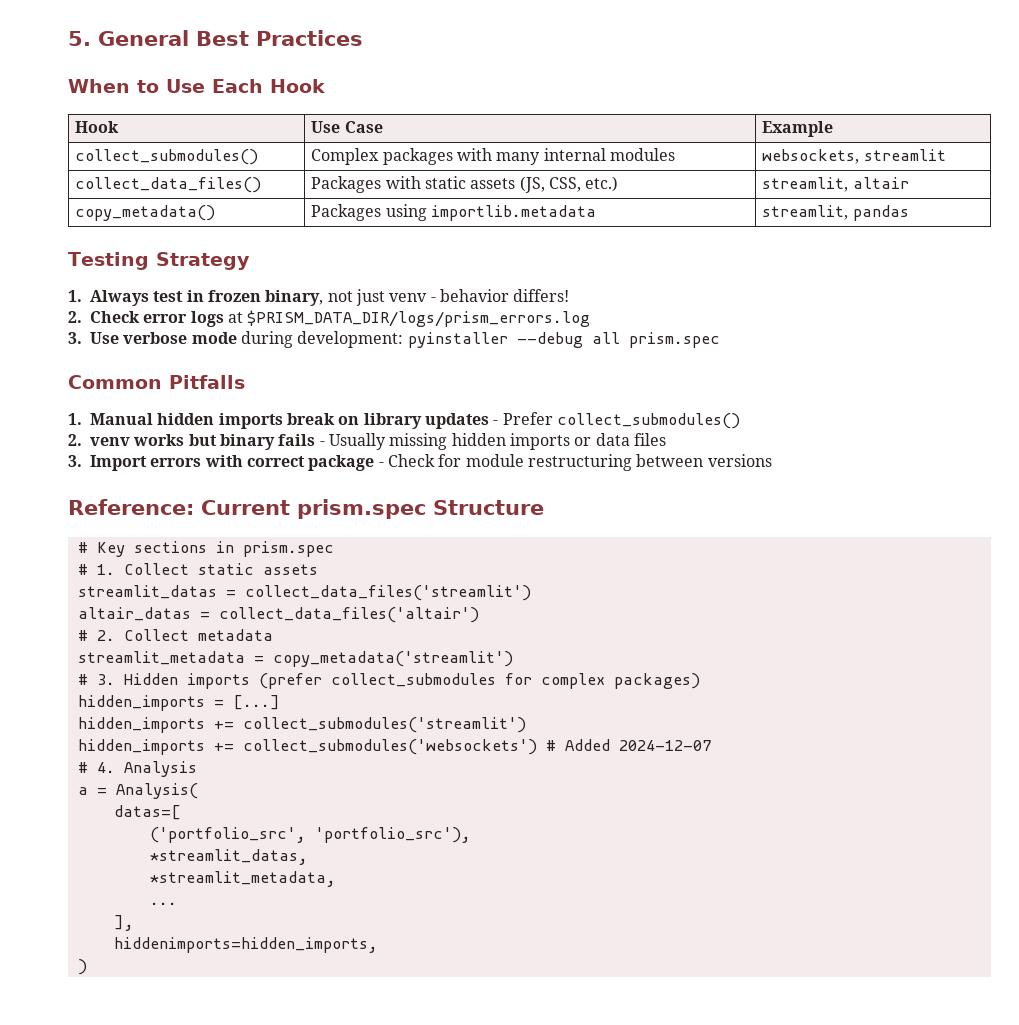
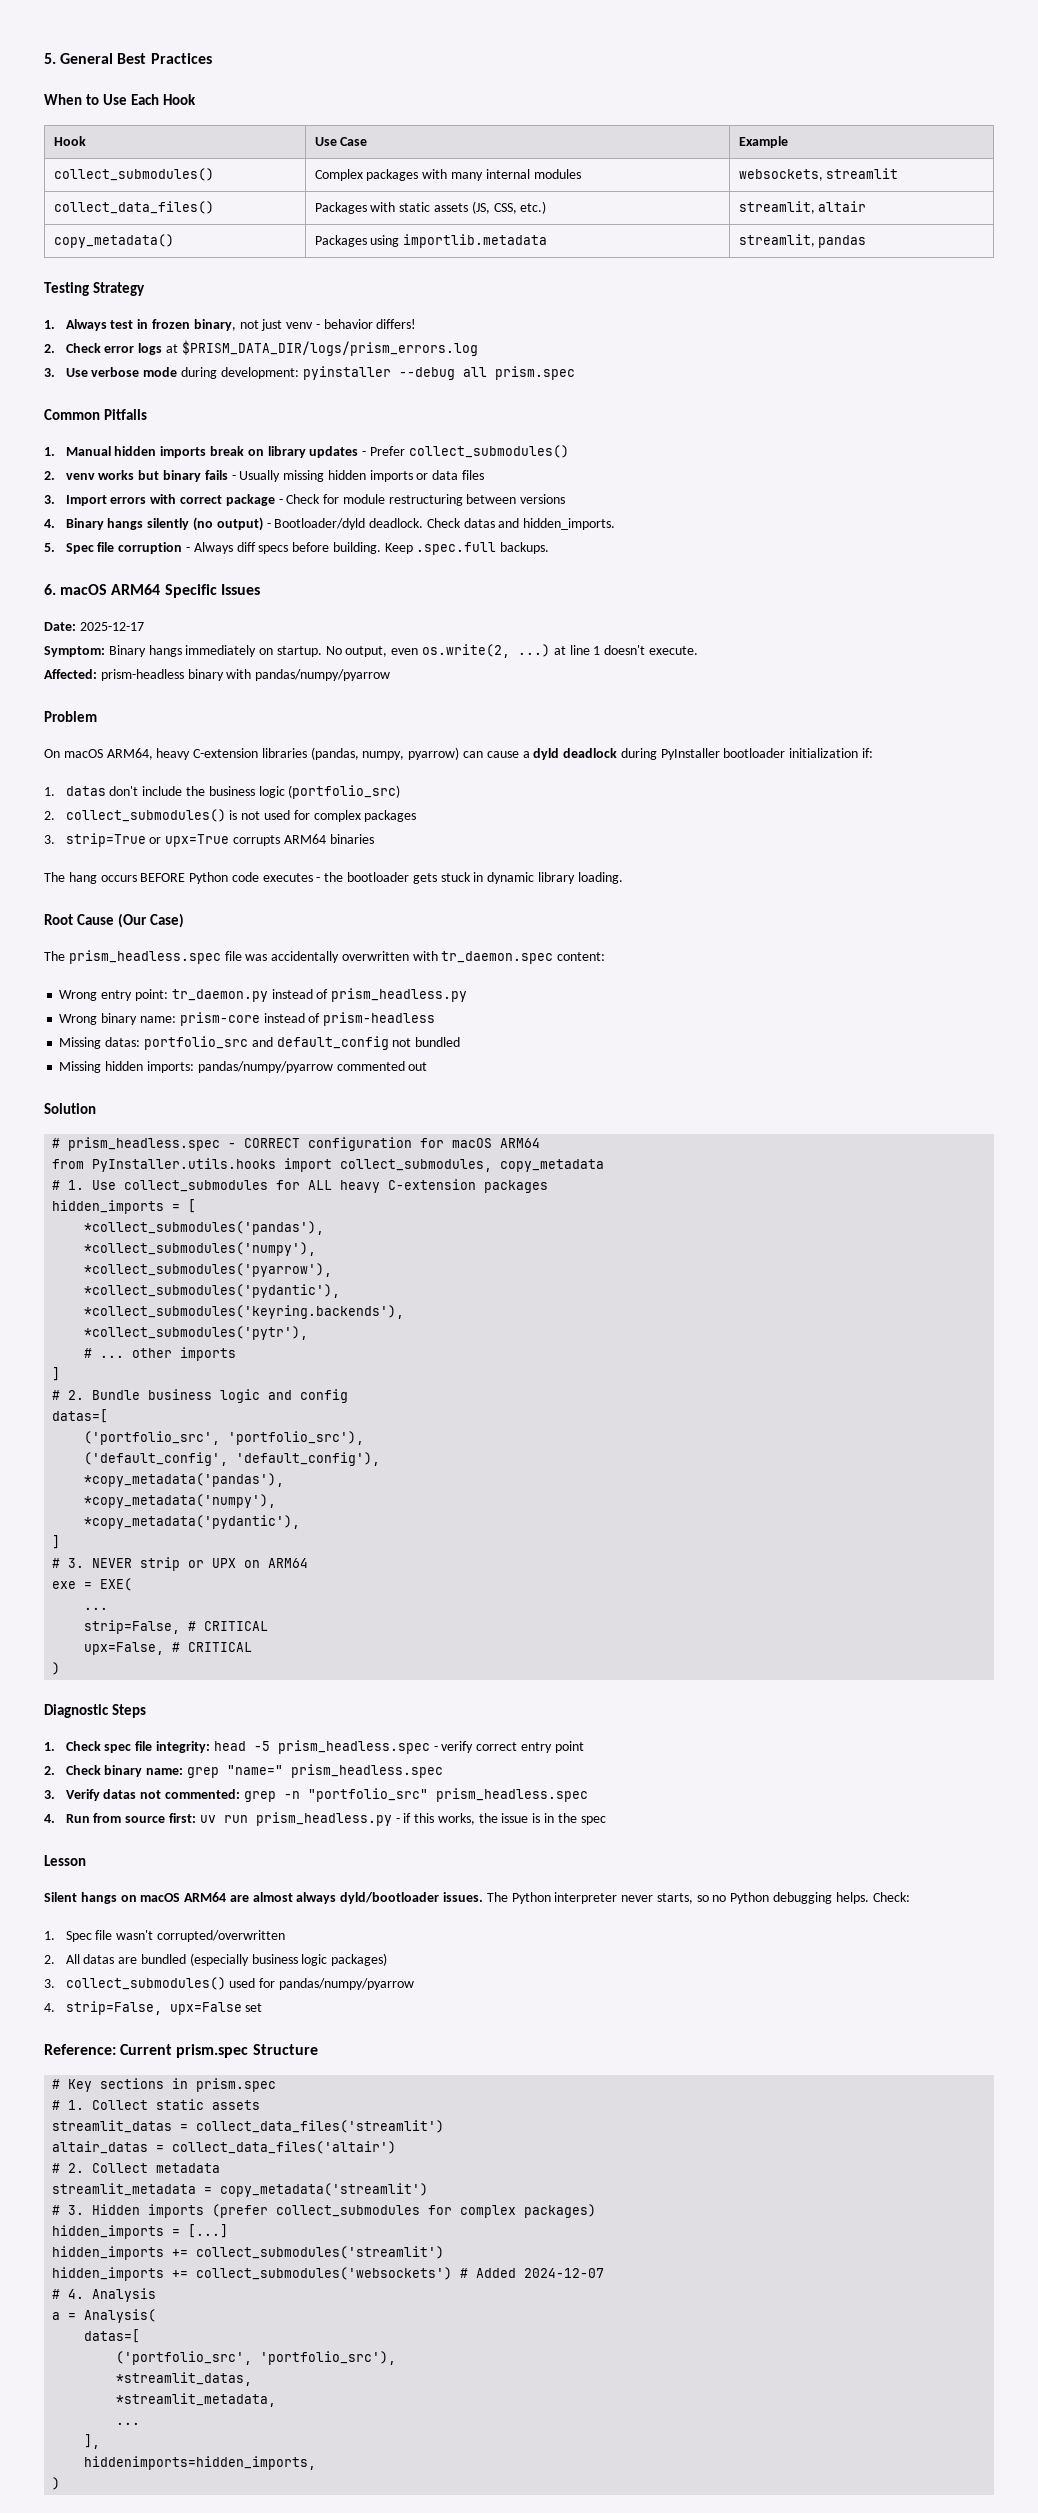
+ 4. Binary hangs silently (no output) - Bootloader/dyld deadlock. Check datas and hidden_imports.
+ 5. Spec file corruption - Always diff specs before building. Keep .spec.full backups.
+ 6. macOS ARM64 Specific Issues
+ Date: 2025-12-17
+ Symptom: Binary hangs immediately on startup. No output, even os.write(2, ...) at line 1 doesn't execute.
+ Affected: prism-headless binary with pandas/numpy/pyarrow
+ Problem
+ On macOS ARM64, heavy C-extension libraries (pandas, numpy, pyarrow) can cause a dyld deadlock during PyInstaller bootloader initialization if:
+ 1. datas don't include the business logic (portfolio_src)
+ 2. collect_submodules() is not used for complex packages
+ 3. strip=True or upx=True corrupts ARM64 binaries
+ The hang occurs BEFORE Python code executes - the bootloader gets stuck in dynamic library loading.
+ Root Cause (Our Case)
+ The prism_headless.spec file was accidentally overwritten with tr_daemon.spec content:
+ Wrong entry point: tr_daemon.py instead of prism_headless.py
+ Wrong binary name: prism-core instead of prism-headless
+ Missing datas: portfolio_src and default_config not bundled
+ Missing hidden imports: pandas/numpy/pyarrow commented out
+ Solution
+ # prism_headless.spec - CORRECT configuration for macOS ARM64
+ from PyInstaller.utils.hooks import collect_submodules, copy_metadata
+ # 1. Use collect_submodules for ALL heavy C-extension packages
+ hidden_imports = [
+ *collect_submodules('pandas'),
+ *collect_submodules('numpy'),
+ *collect_submodules('pyarrow'),
+ *collect_submodules('pydantic'),
+ *collect_submodules('keyring.backends'),
+ *collect_submodules('pytr'),
+ # ... other imports
+ ]
+ # 2. Bundle business logic and config
+ datas=[
+ ('portfolio_src', 'portfolio_src'),
+ ('default_config', 'default_config'),
+ *copy_metadata('pandas'),
+ *copy_metadata('numpy'),
+ *copy_metadata('pydantic'),
+ ]
+ # 3. NEVER strip or UPX on ARM64
+ exe = EXE(
+ ...
+ strip=False, # CRITICAL
+ upx=False, # CRITICAL
+ )
+ Diagnostic Steps
+ 1. Check spec file integrity: head -5 prism_headless.spec - verify correct entry point
+ 2. Check binary name: grep "name=" prism_headless.spec
+ 3. Verify datas not commented: grep -n "portfolio_src" prism_headless.spec
+ 4. Run from source first: uv run prism_headless.py - if this works, the issue is in the spec
+ Lesson
+ Silent hangs on macOS ARM64 are almost always dyld/bootloader issues. The Python interpreter never starts, so no Python debugging helps. Check:
+ 1. Spec file wasn't corrupted/overwritten
+ 2. All datas are bundled (especially business logic packages)
+ 3. collect_submodules() used for pandas/numpy/pyarrow
+ 4. strip=False, upx=False set

